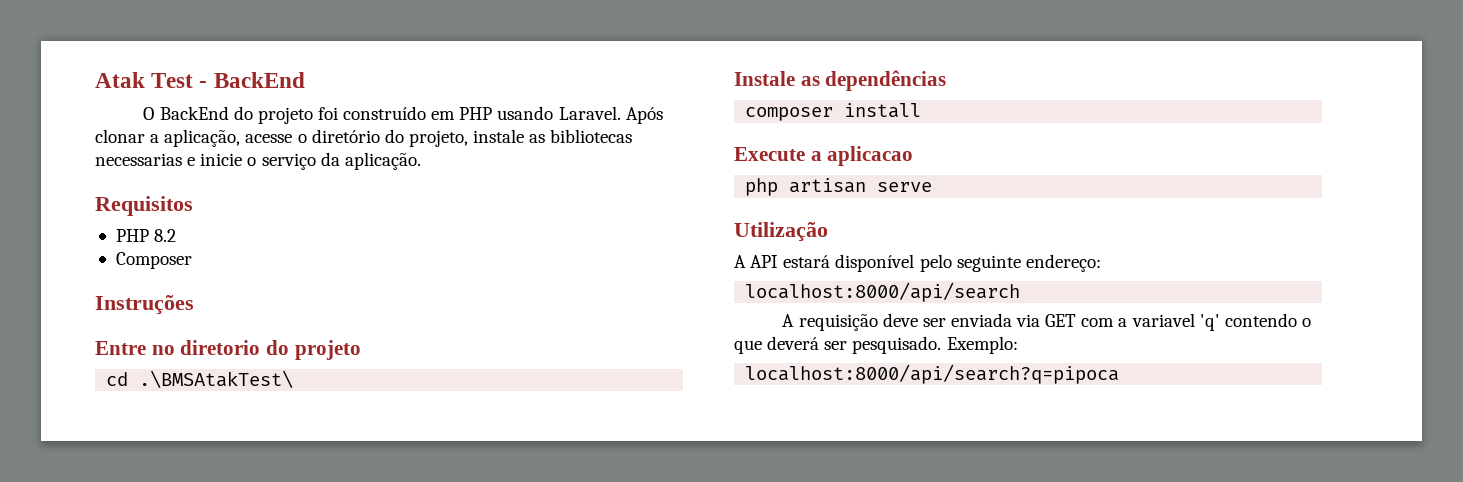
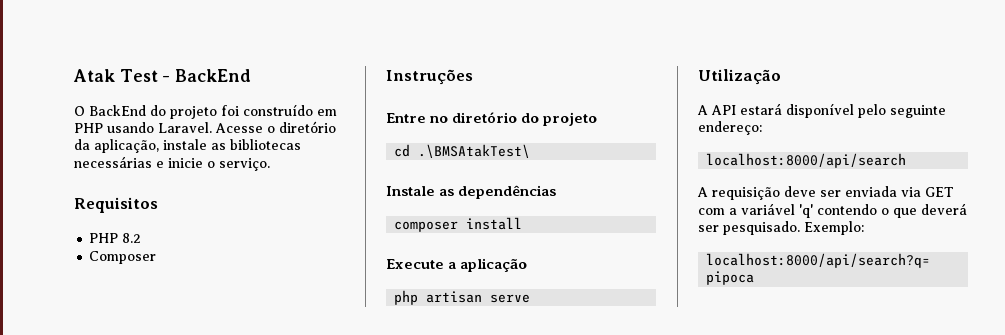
- Após clonar a aplicação, acesse o diretório do projeto, instale as bibliotecas necessarias e inicie o serviço da aplicação.
+ Acesse o diretório da aplicação, instale as bibliotecas necessárias e inicie o serviço.
- Entre no diretorio do projeto
+ Entre no diretório do projeto
- Execute a aplicacao
+ Execute a aplicação
- A requisição deve ser enviada via GET com a variavel 'q' contendo o que deverá ser pesquisado.
+ A requisição deve ser enviada via GET com a variável 'q' contendo o que deverá ser pesquisado.

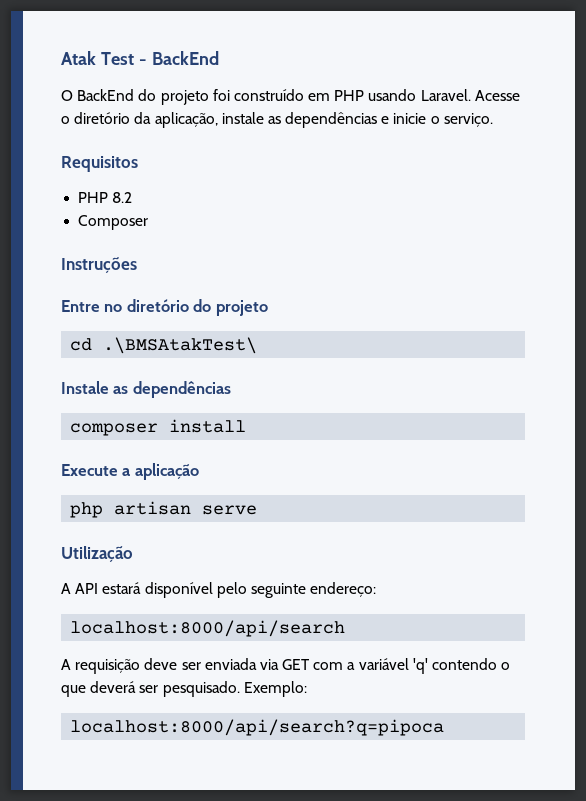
- Acesse o diretório da aplicação, instale as bibliotecas necessárias e inicie o serviço.
+ Acesse o diretório da aplicação, instale as dependências e inicie o serviço.

